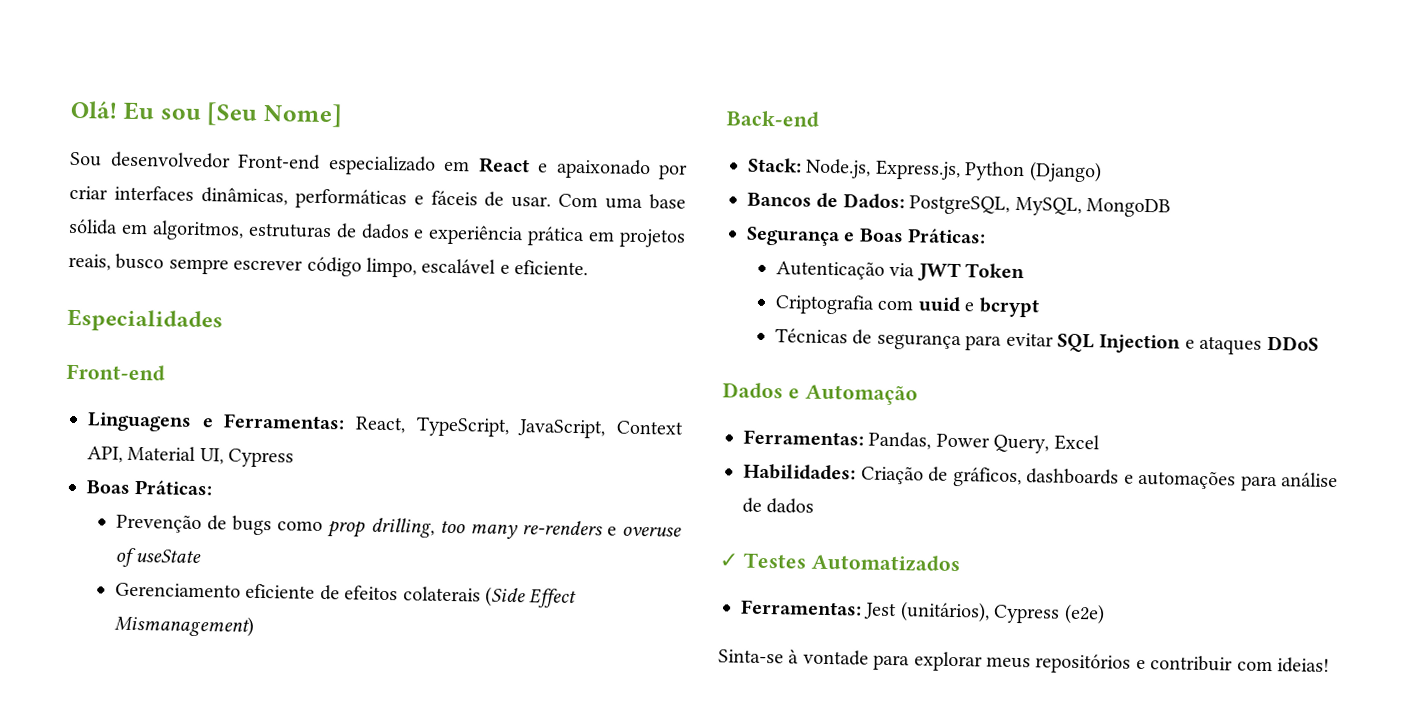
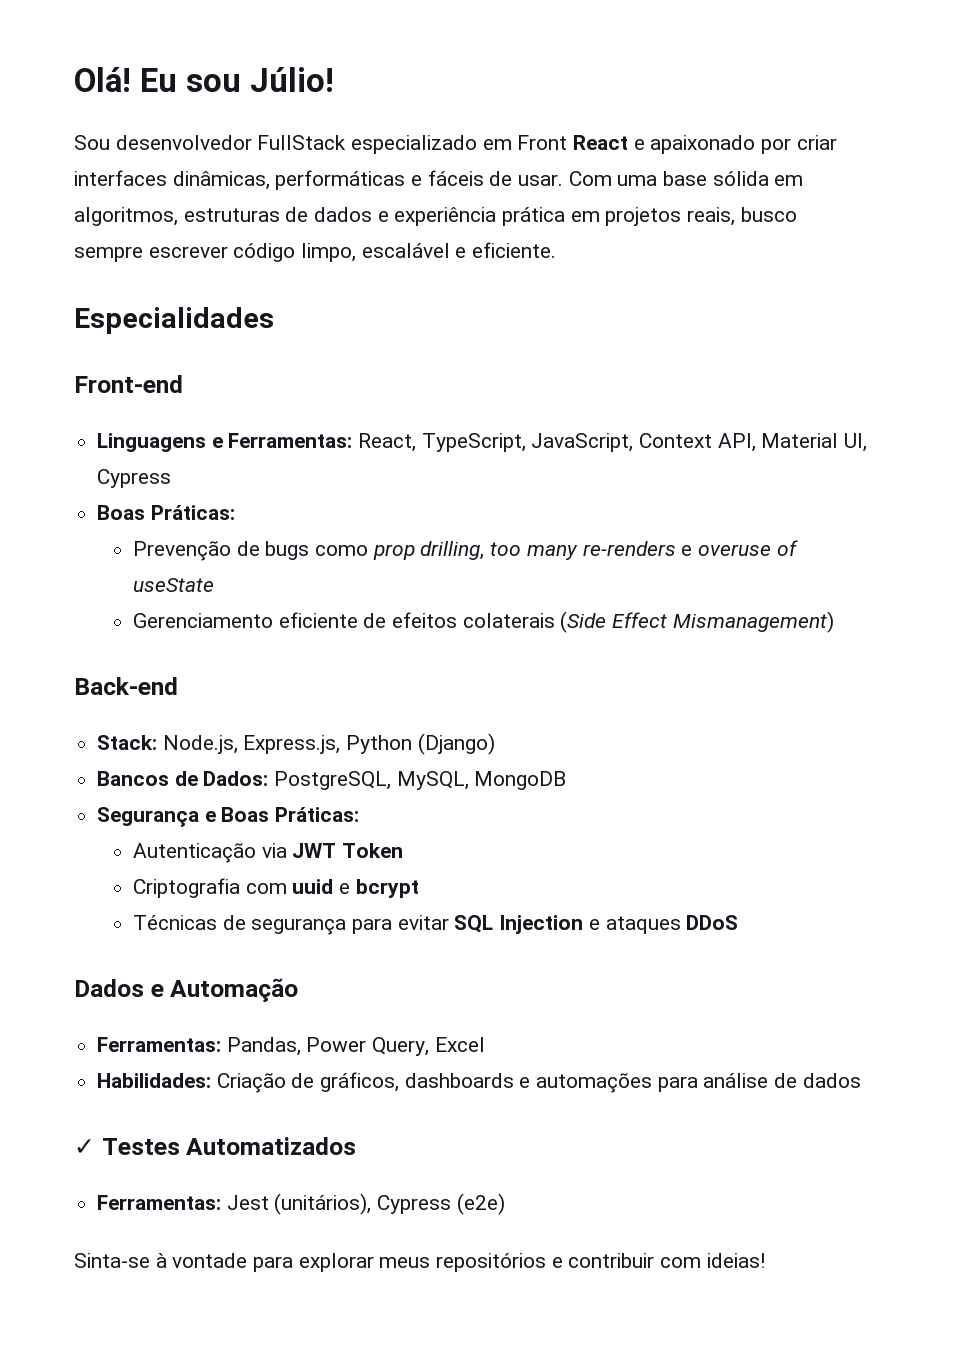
- Eu sou [Seu Nome]
+ Eu sou Júlio!
- Sou desenvolvedor Front-end especializado em React e apaixonado por criar interfaces dinâmicas, performáticas e fáceis de usar.
+ Sou desenvolvedor FullStack especializado em Front React e apaixonado por criar interfaces dinâmicas, performáticas e fáceis de usar.

